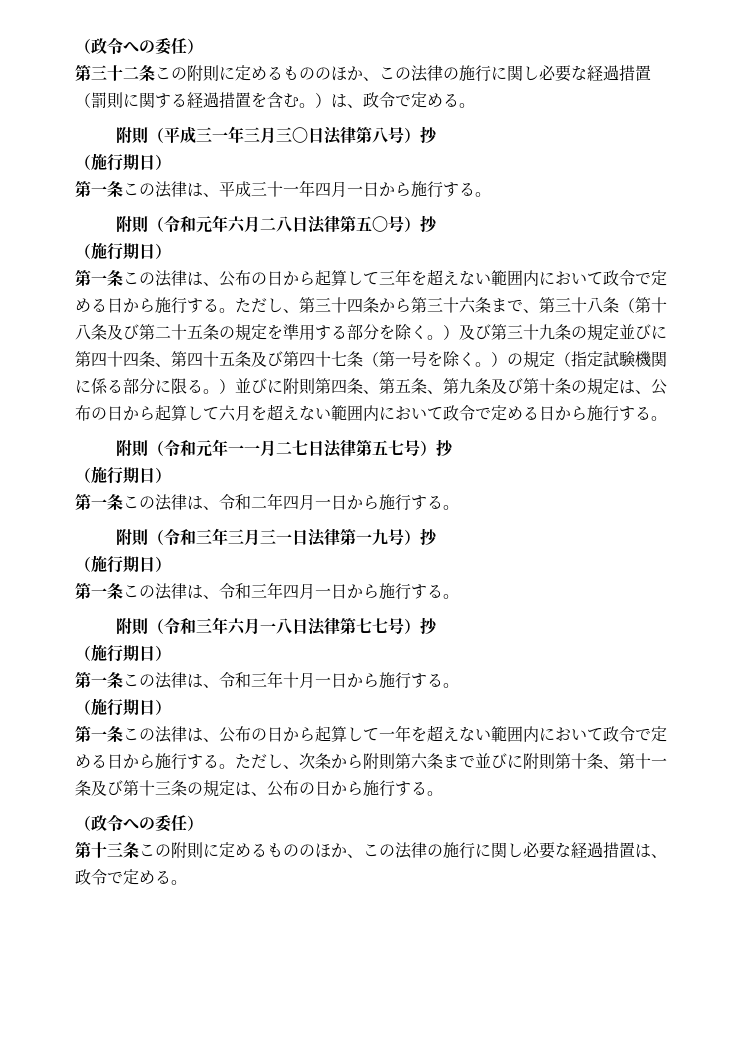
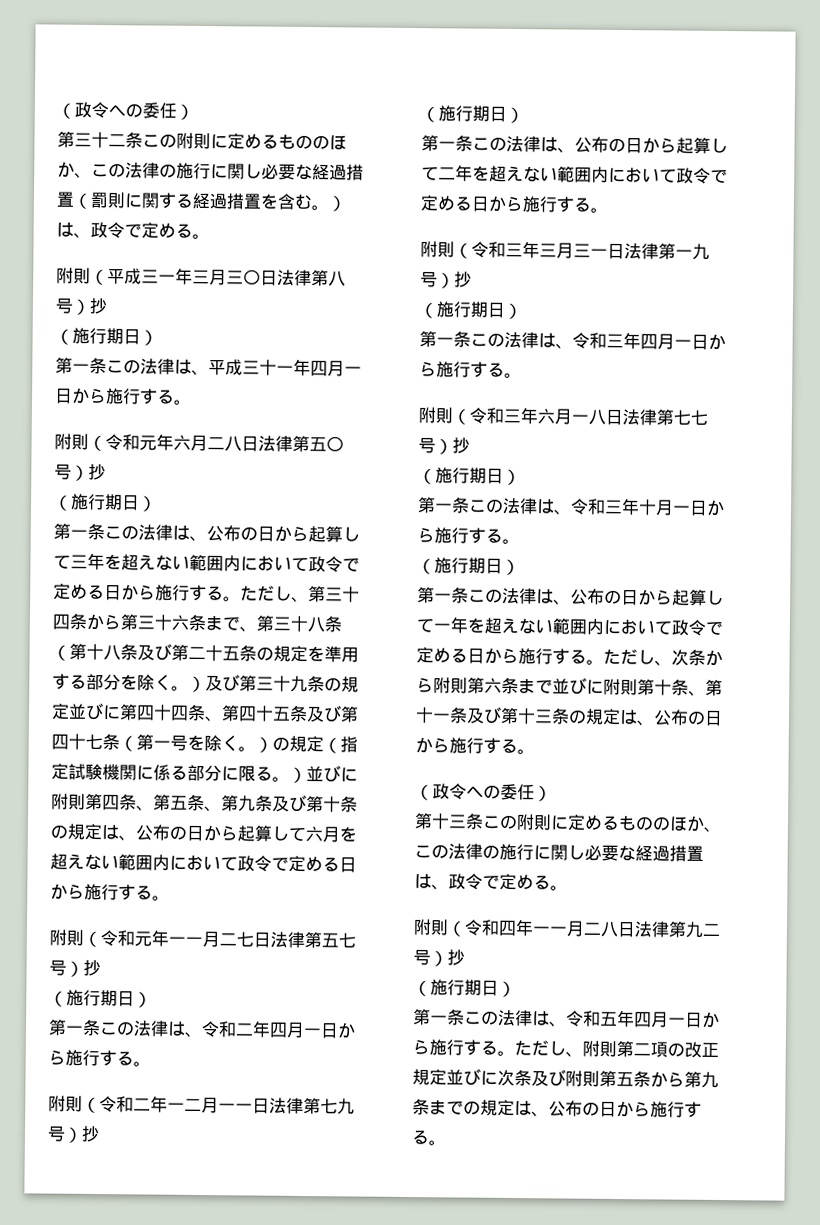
+ 附則（令和二年一二月一一日法律第七九号）抄
+ （施行期日）
+ 第一条この法律は、公布の日から起算して二年を超えない範囲内において政令で定める日から施行する。
+ 附則（令和四年一一月二八日法律第九二号）抄
+ （施行期日）
+ 第一条この法律は、令和五年四月一日から施行する。ただし、附則第二項の改正規定並びに次条及び附則第五条から第九条までの規定は、公布の日から施行する。

